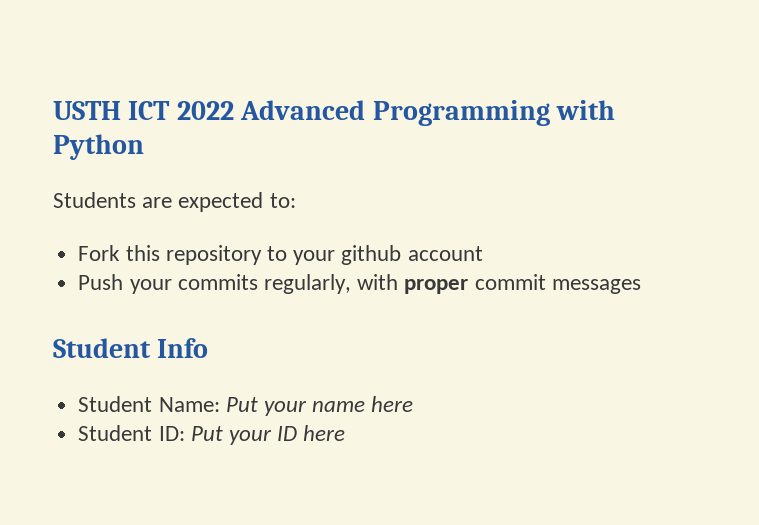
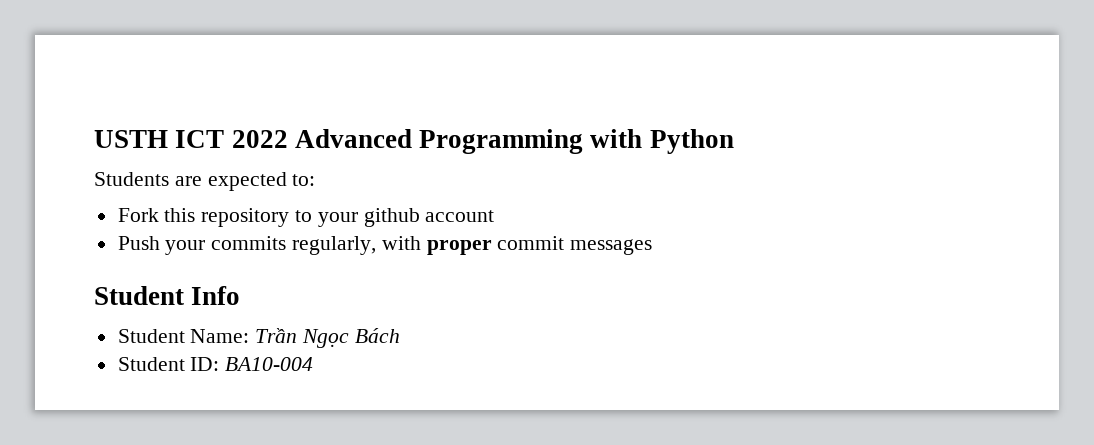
- Student Name: Put your name here
- Student ID: Put your ID here
+ Student Name: Trần Ngọc Bách
+ Student ID: BA10-004

